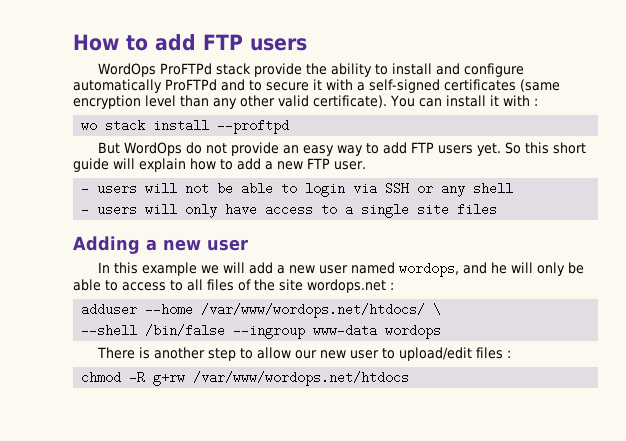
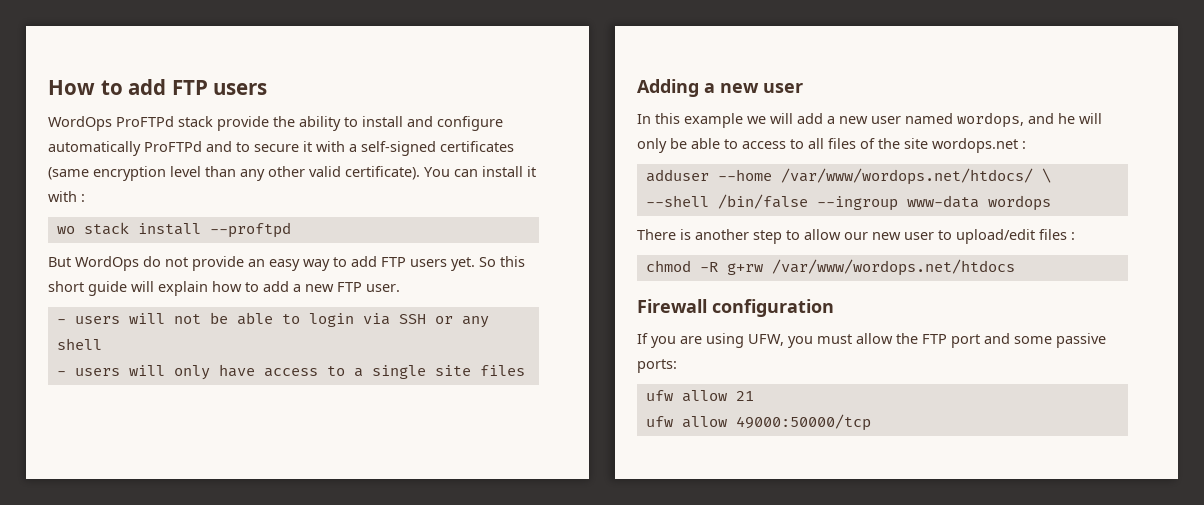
+ Firewall configuration
+ If you are using UFW, you must allow the FTP port and some passive ports:
+ ufw allow 21
+ ufw allow 49000:50000/tcp

